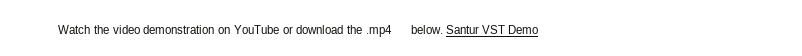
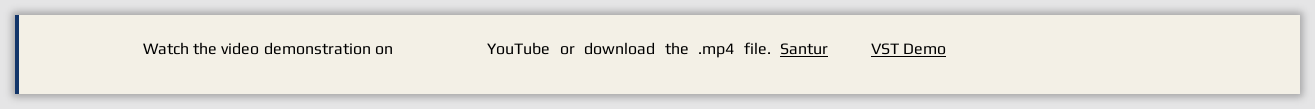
- Watch the video demonstration on YouTube or download the .mp4 below.
+ Watch the video demonstration on YouTube or download the .mp4 file.

